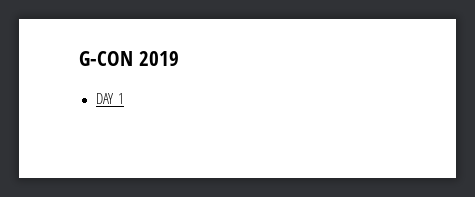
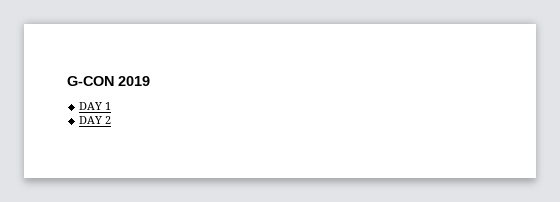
+ DAY 2

